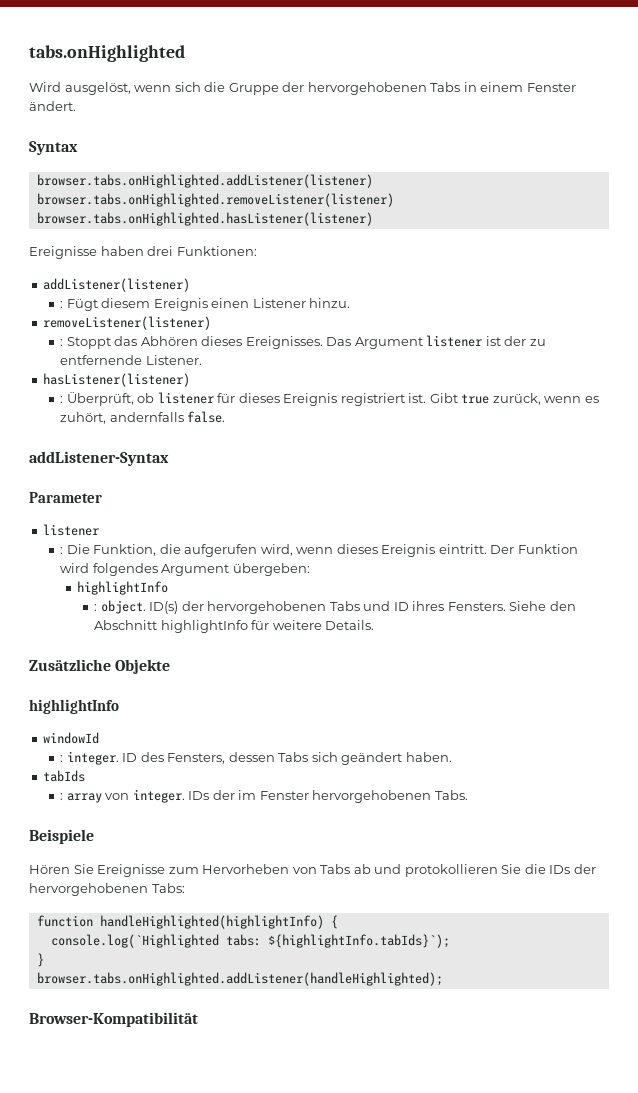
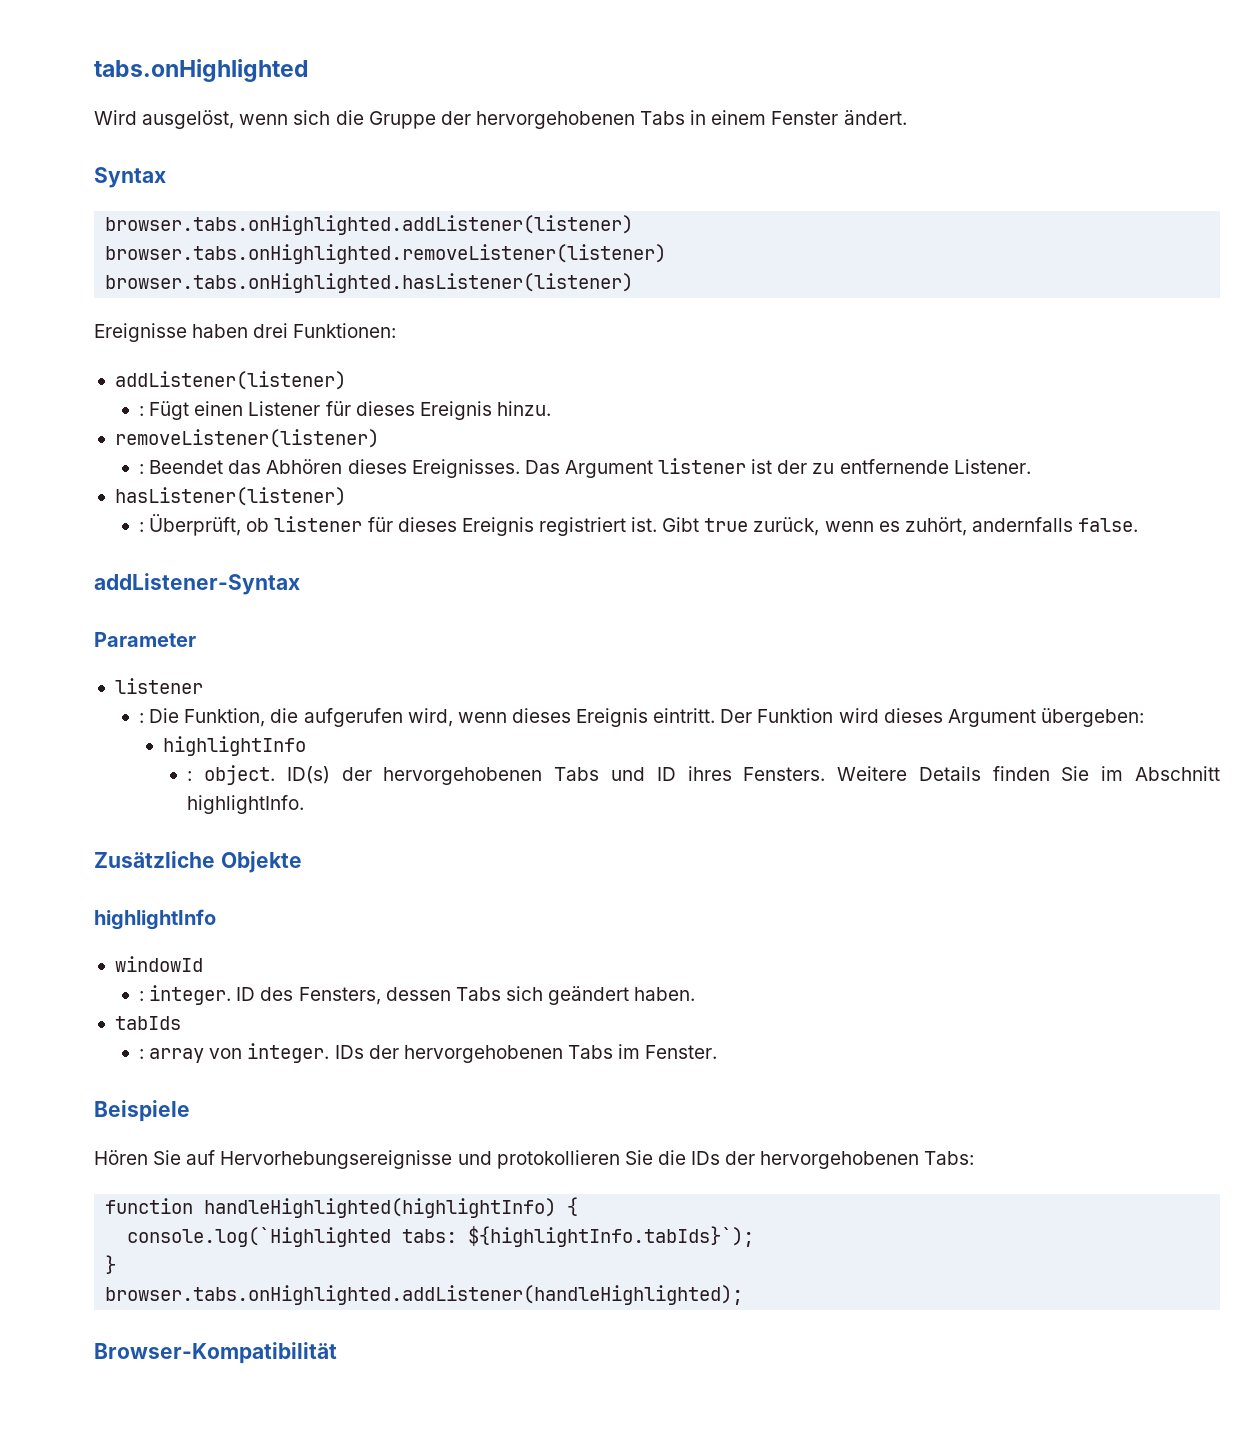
- : Fügt diesem Ereignis einen Listener hinzu.
+ : Fügt einen Listener für dieses Ereignis hinzu.
- : Stoppt das Abhören dieses Ereignisses.
+ : Beendet das Abhören dieses Ereignisses.
- Der Funktion wird folgendes Argument übergeben:
+ Der Funktion wird dieses Argument übergeben:
- Siehe den Abschnitt highlightInfo für weitere Details.
+ Weitere Details finden Sie im Abschnitt highlightInfo.
- IDs der im Fenster hervorgehobenen Tabs.
+ IDs der hervorgehobenen Tabs im Fenster.
- Hören Sie Ereignisse zum Hervorheben von Tabs ab und protokollieren Sie die IDs der hervorgehobenen Tabs:
+ Hören Sie auf Hervorhebungsereignisse und protokollieren Sie die IDs der hervorgehobenen Tabs:

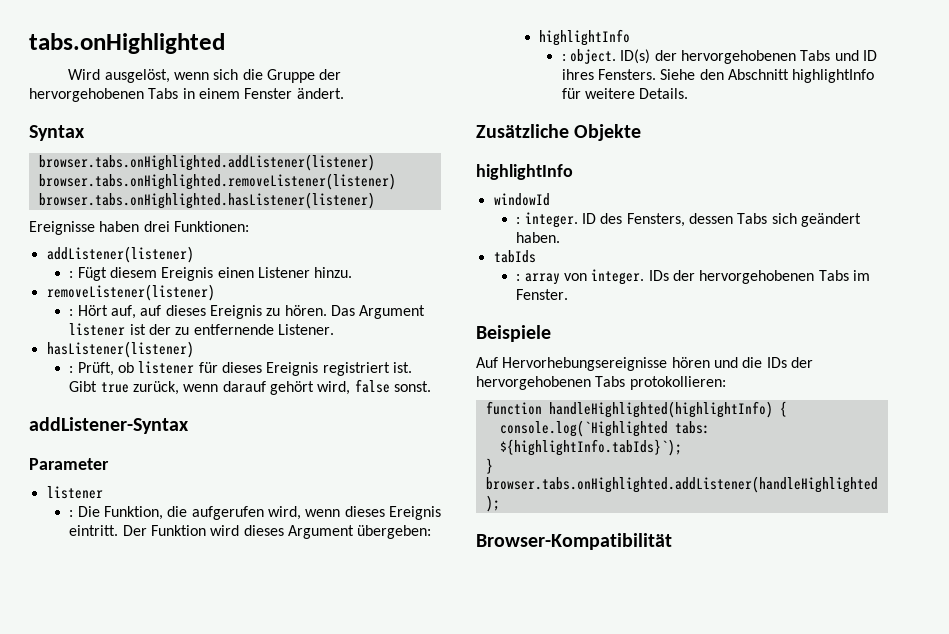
- : Fügt einen Listener für dieses Ereignis hinzu.
+ : Fügt diesem Ereignis einen Listener hinzu.
  removeListener(listener)
- : Beendet das Abhören dieses Ereignisses.
+ : Hört auf, auf dieses Ereignis zu hören.
- : Überprüft, ob listener für dieses Ereignis registriert ist.
+ : Prüft, ob listener für dieses Ereignis registriert ist.
- Gibt true zurück, wenn es zuhört, andernfalls false.
+ Gibt true zurück, wenn darauf gehört wird, false sonst.
- Weitere Details finden Sie im Abschnitt highlightInfo.
+ Siehe den Abschnitt highlightInfo für weitere Details.
- Hören Sie auf Hervorhebungsereignisse und protokollieren Sie die IDs der hervorgehobenen Tabs:
+ Auf Hervorhebungsereignisse hören und die IDs der hervorgehobenen Tabs protokollieren:

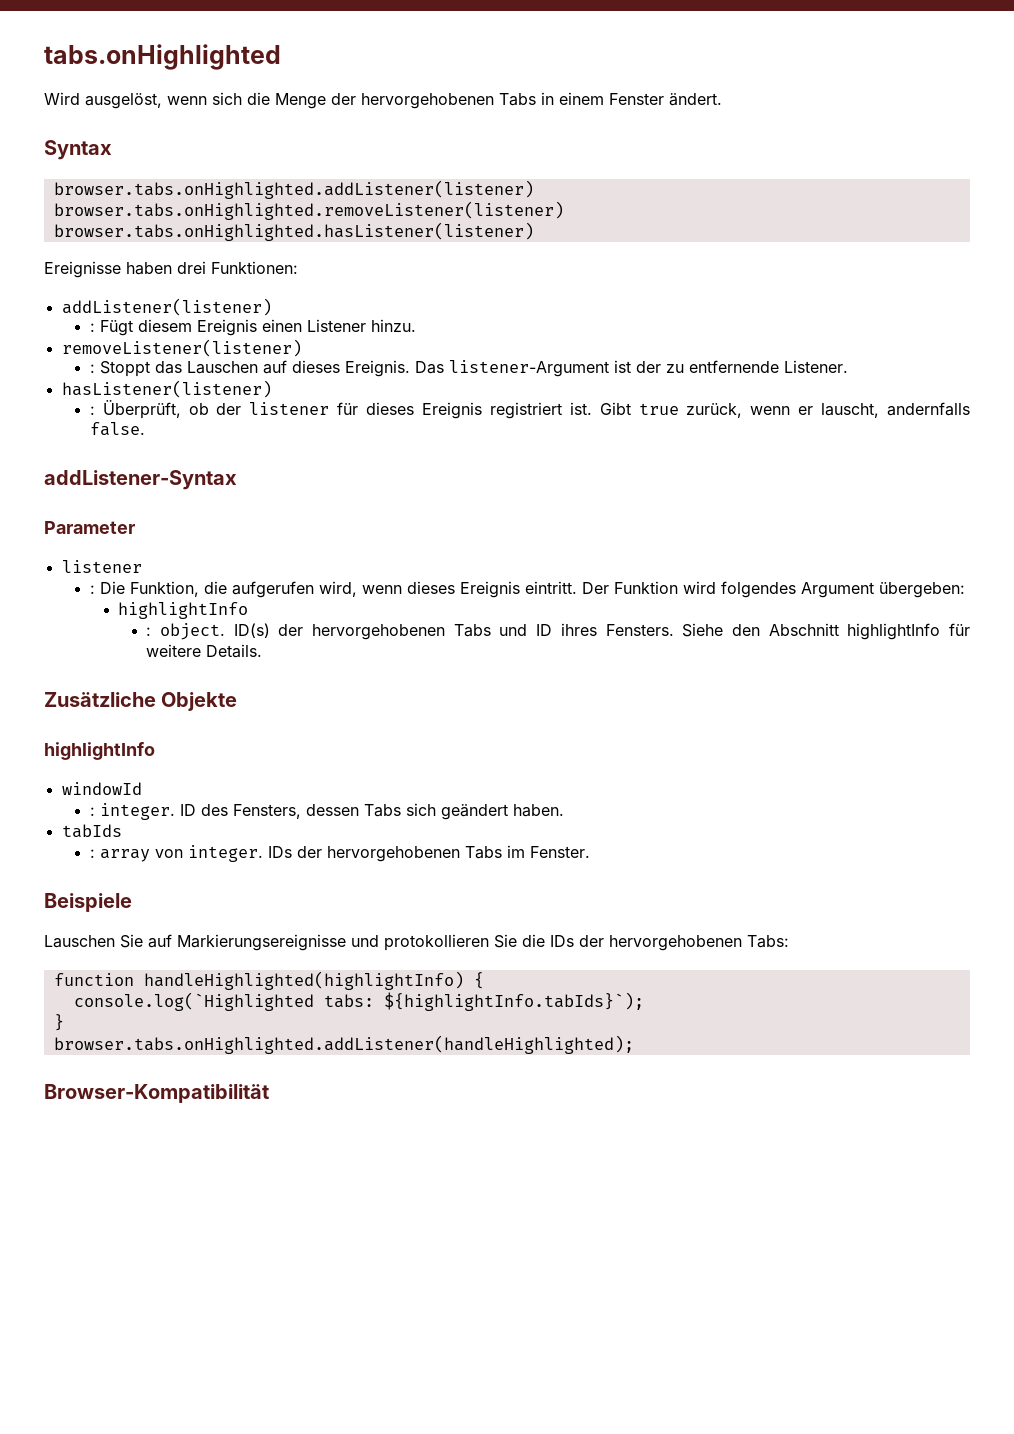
- Wird ausgelöst, wenn sich die Gruppe der hervorgehobenen Tabs in einem Fenster ändert.
+ Wird ausgelöst, wenn sich die Menge der hervorgehobenen Tabs in einem Fenster ändert.
- : Hört auf, auf dieses Ereignis zu hören. Das Argument listener ist der zu entfernende Listener.
+ : Stoppt das Lauschen auf dieses Ereignis. Das listener-Argument ist der zu entfernende Listener.
- : Prüft, ob listener für dieses Ereignis registriert ist.
+ : Überprüft, ob der listener für dieses Ereignis registriert ist.
- Gibt true zurück, wenn darauf gehört wird, false sonst.
+ Gibt true zurück, wenn er lauscht, andernfalls false.
- Der Funktion wird dieses Argument übergeben:
+ Der Funktion wird folgendes Argument übergeben:
- Auf Hervorhebungsereignisse hören und die IDs der hervorgehobenen Tabs protokollieren:
+ Lauschen Sie auf Markierungsereignisse und protokollieren Sie die IDs der hervorgehobenen Tabs:

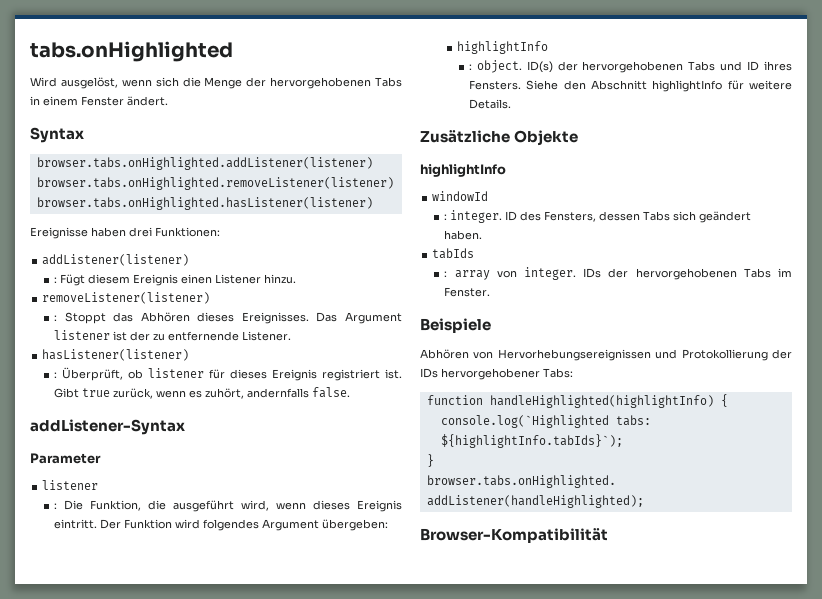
- : Stoppt das Lauschen auf dieses Ereignis. Das listener-Argument ist der zu entfernende Listener.
+ : Stoppt das Abhören dieses Ereignisses. Das Argument listener ist der zu entfernende Listener.
- : Überprüft, ob der listener für dieses Ereignis registriert ist.
+ : Überprüft, ob listener für dieses Ereignis registriert ist.
- Gibt true zurück, wenn er lauscht, andernfalls false.
+ Gibt true zurück, wenn es zuhört, andernfalls false.
- : Die Funktion, die aufgerufen wird, wenn dieses Ereignis eintritt.
+ : Die Funktion, die ausgeführt wird, wenn dieses Ereignis eintritt.
- Lauschen Sie auf Markierungsereignisse und protokollieren Sie die IDs der hervorgehobenen Tabs:
+ Abhören von Hervorhebungsereignissen und Protokollierung der IDs hervorgehobener Tabs:

